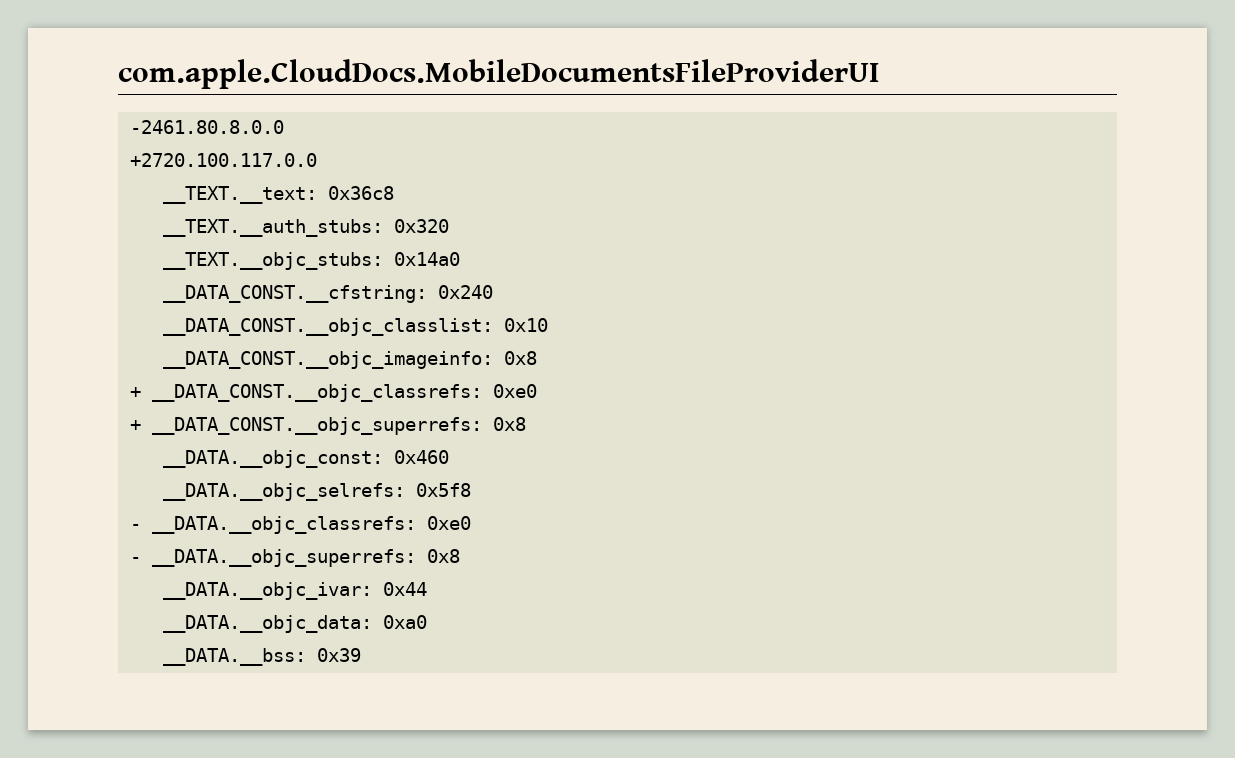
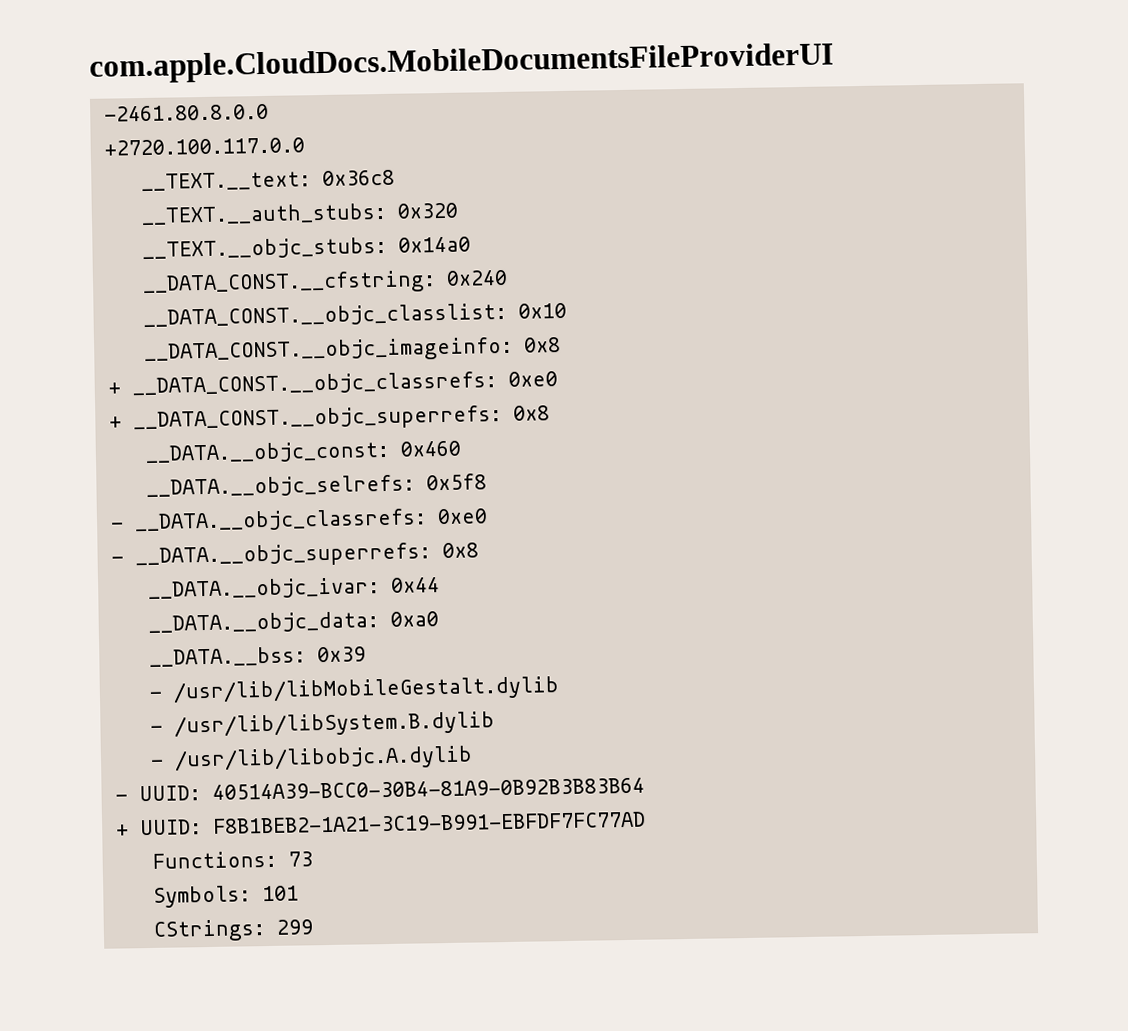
+ - /usr/lib/libMobileGestalt.dylib
+ - /usr/lib/libSystem.B.dylib
+ - /usr/lib/libobjc.A.dylib
+ - UUID: 40514A39-BCC0-30B4-81A9-0B92B3B83B64
+ + UUID: F8B1BEB2-1A21-3C19-B991-EBFDF7FC77AD
+ Functions: 73
+ Symbols: 101
+ CStrings: 299

